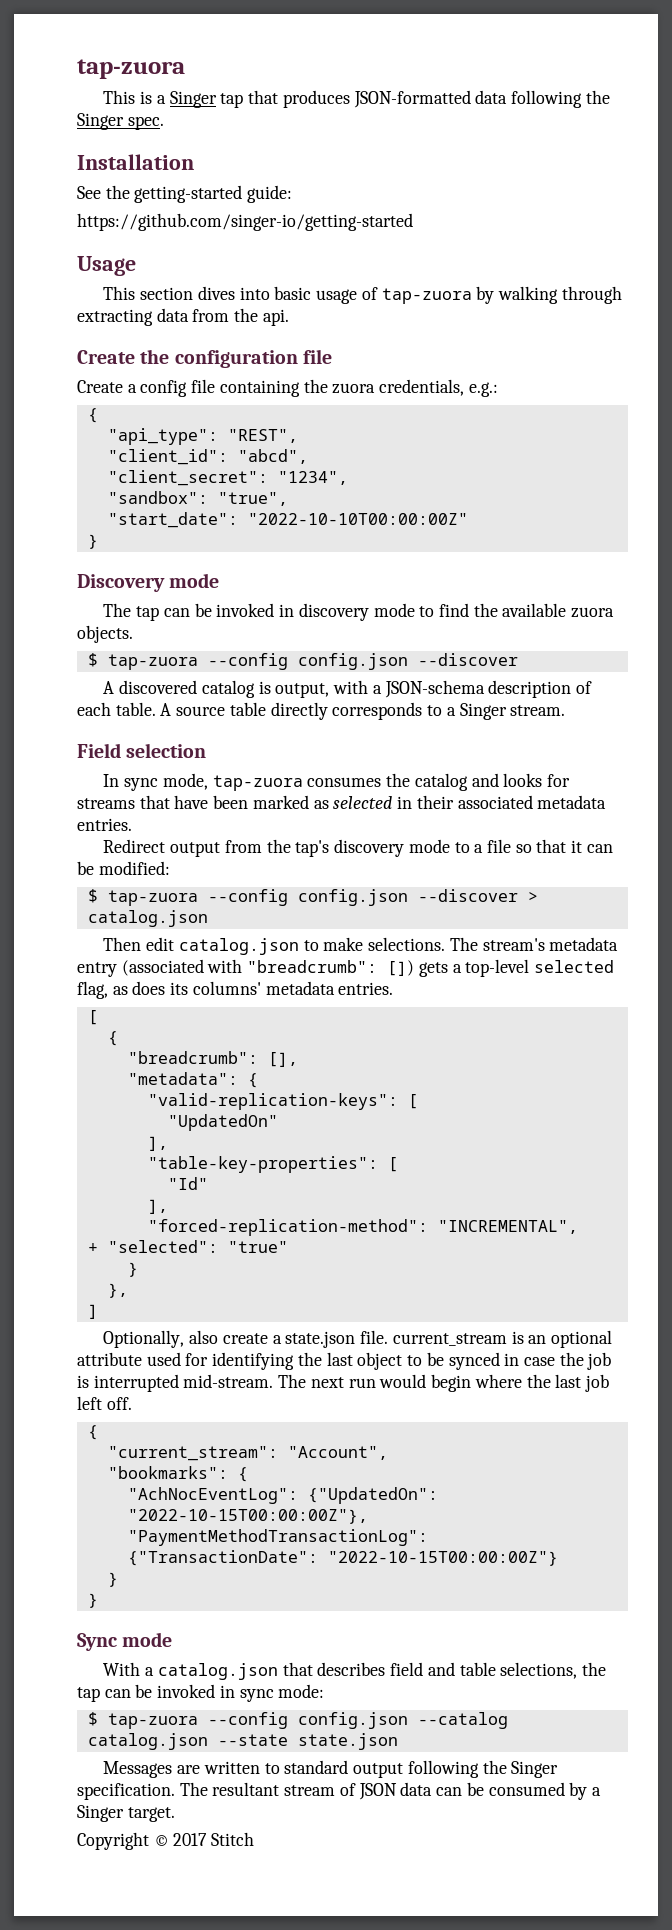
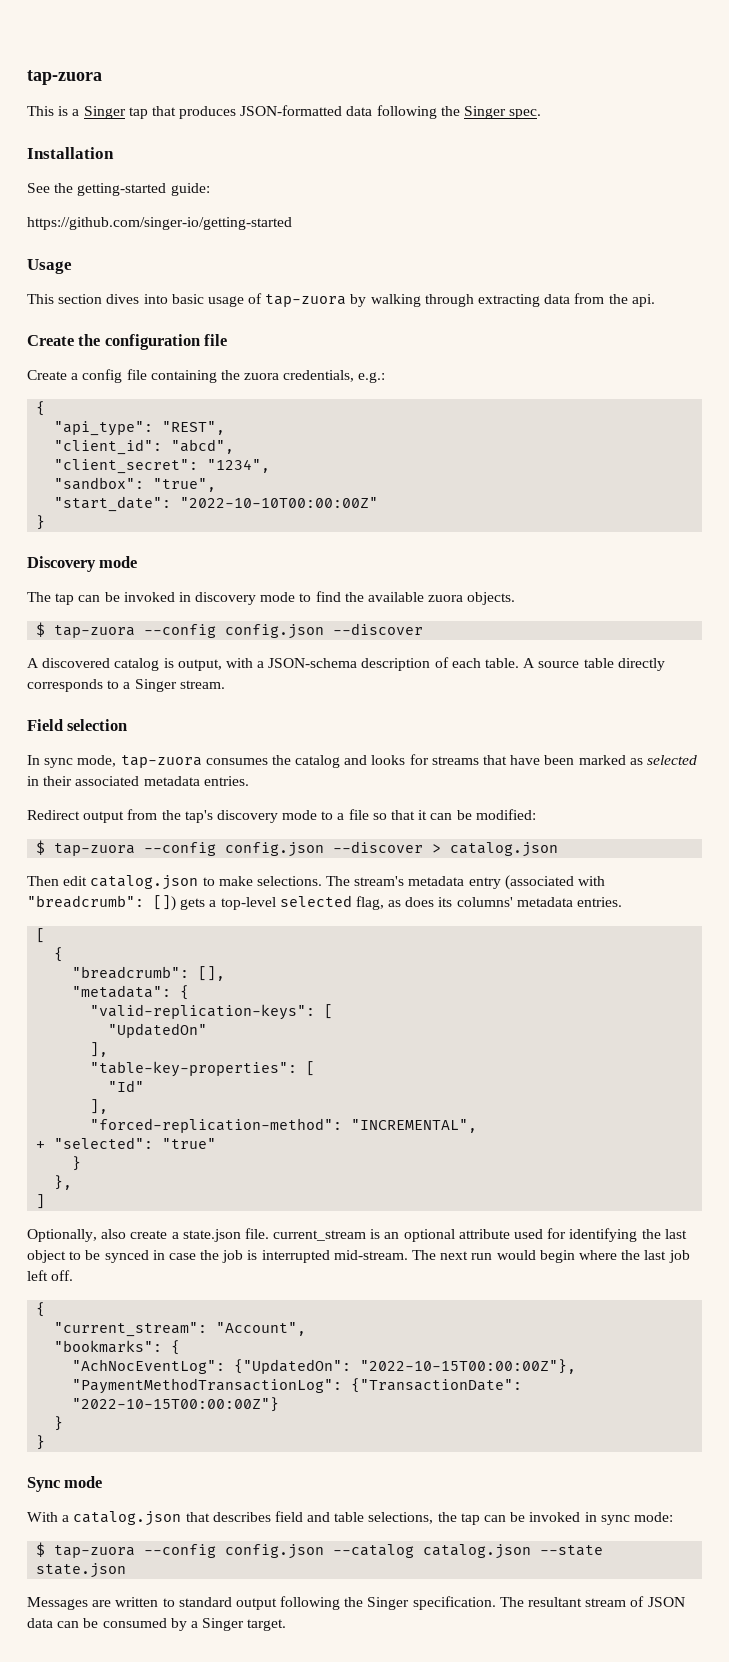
- Copyright © 2017 Stitch

